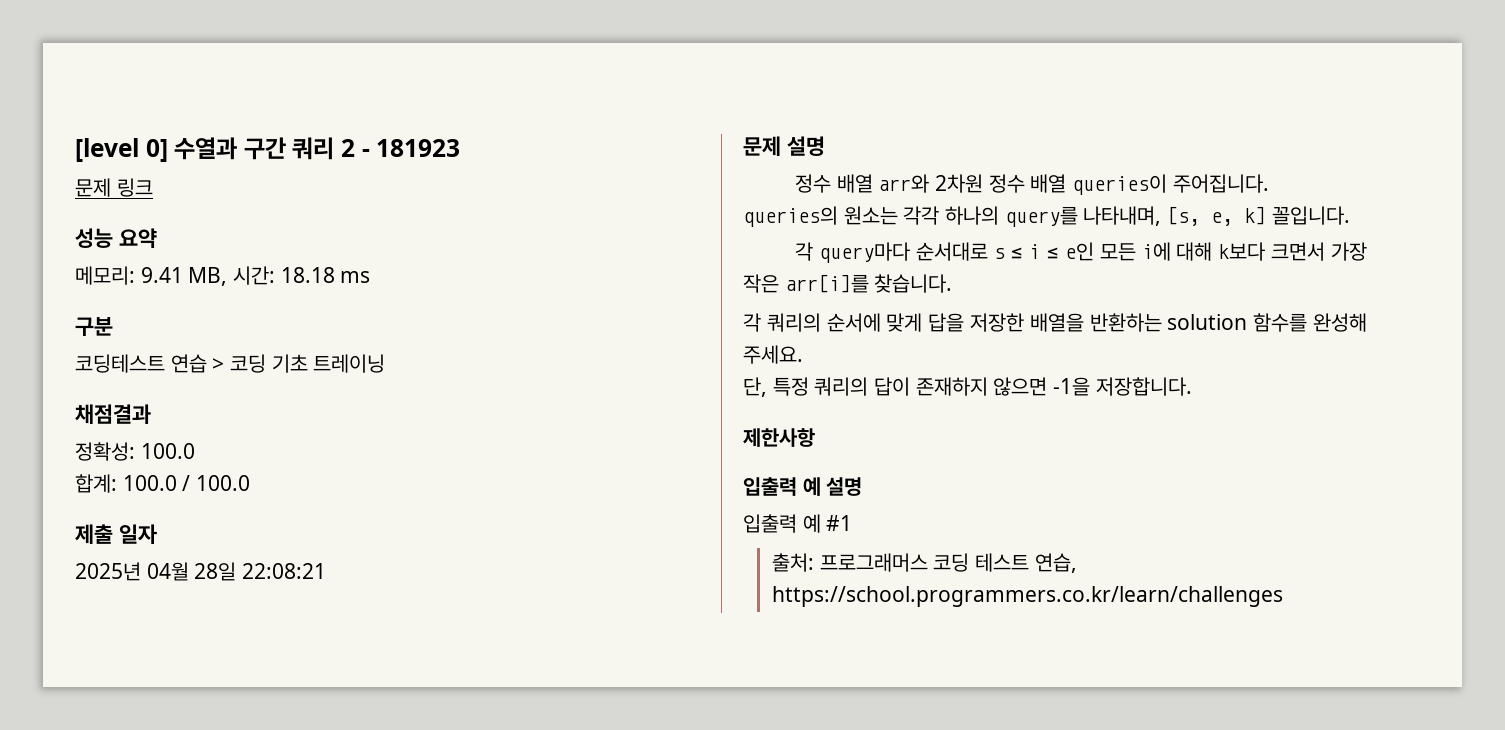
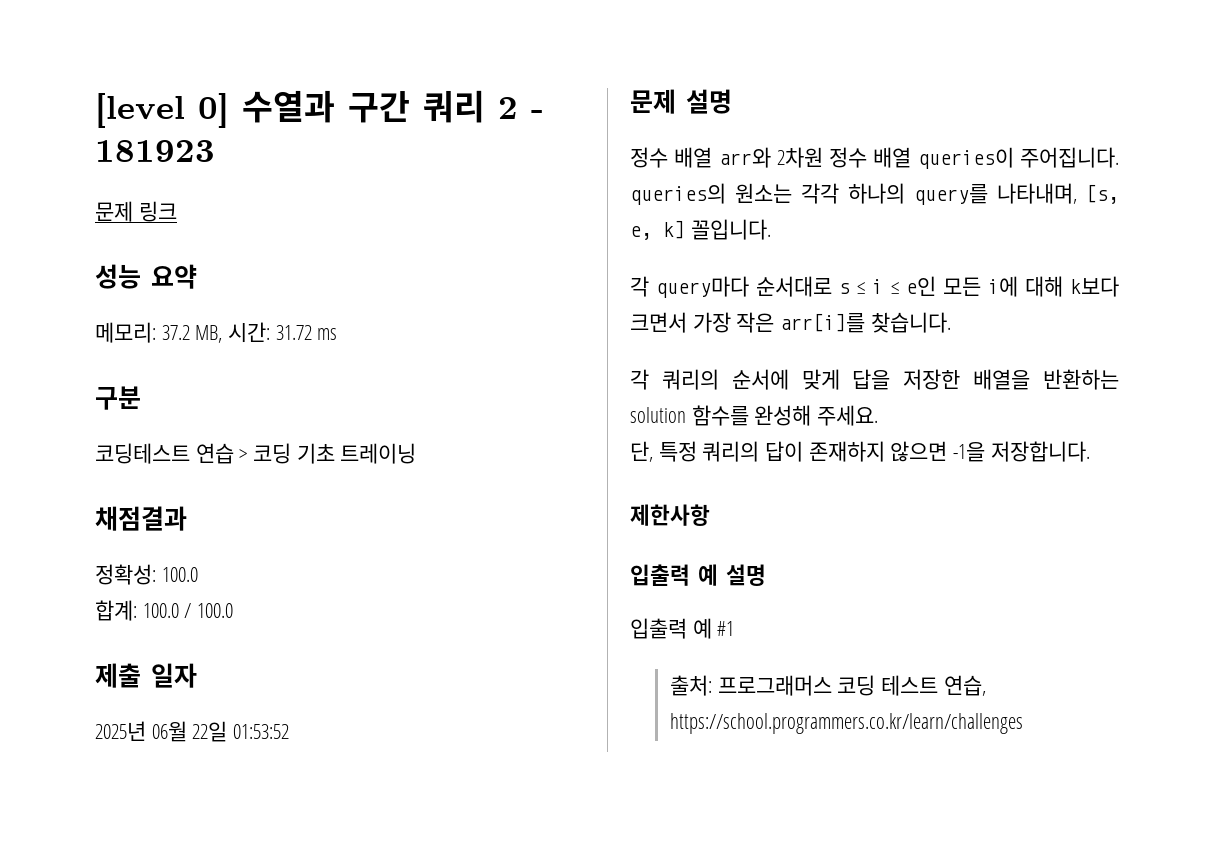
- 메모리: 9.41 MB, 시간: 18.18 ms
+ 메모리: 37.2 MB, 시간: 31.72 ms
- 2025년 04월 28일 22:08:21
+ 2025년 06월 22일 01:53:52

